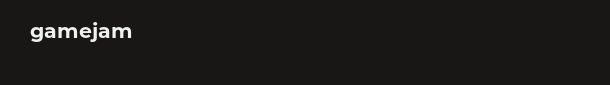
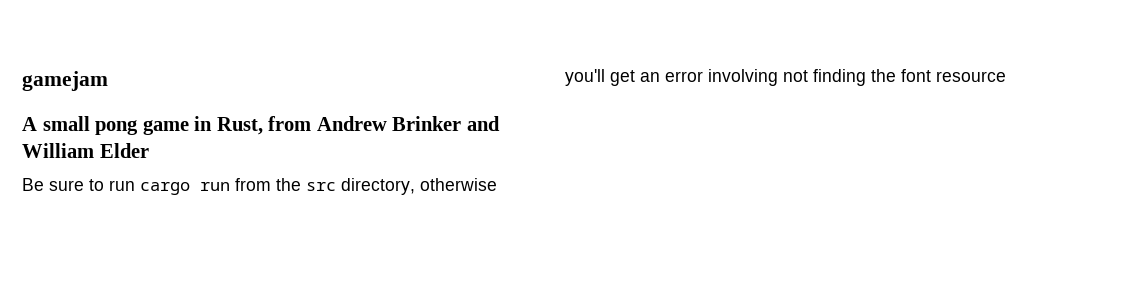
+ A small pong game in Rust, from Andrew Brinker and William Elder
+ Be sure to run cargo run from the src directory, otherwise you'll get an error involving not finding the font resource

